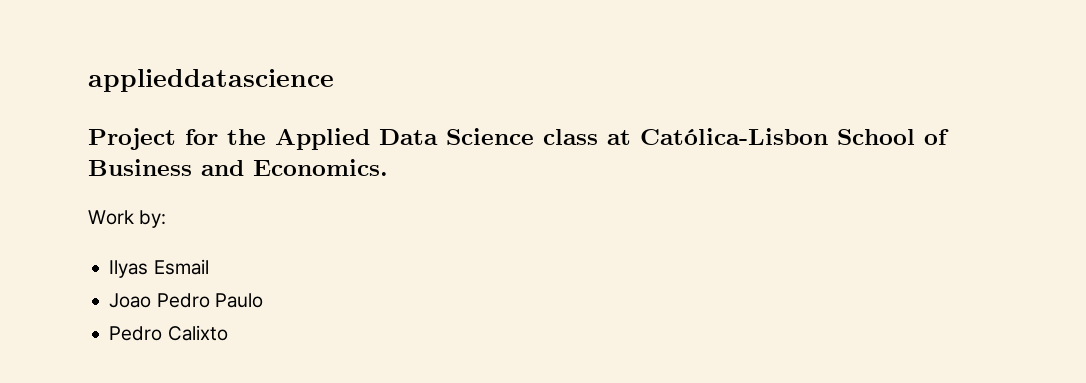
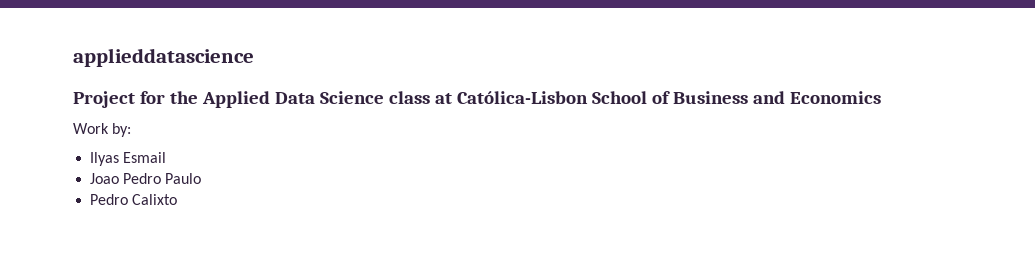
- Project for the Applied Data Science class at Católica-Lisbon School of Business and Economics.
+ Project for the Applied Data Science class at Católica-Lisbon School of Business and Economics

